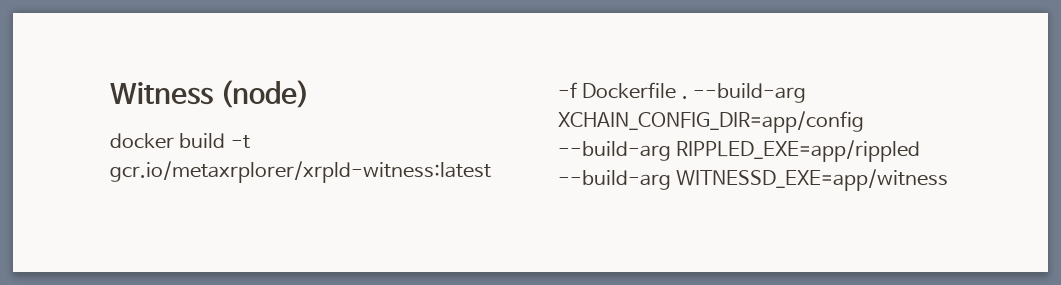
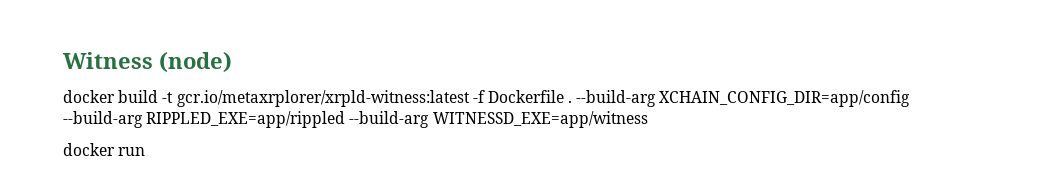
+ docker run

